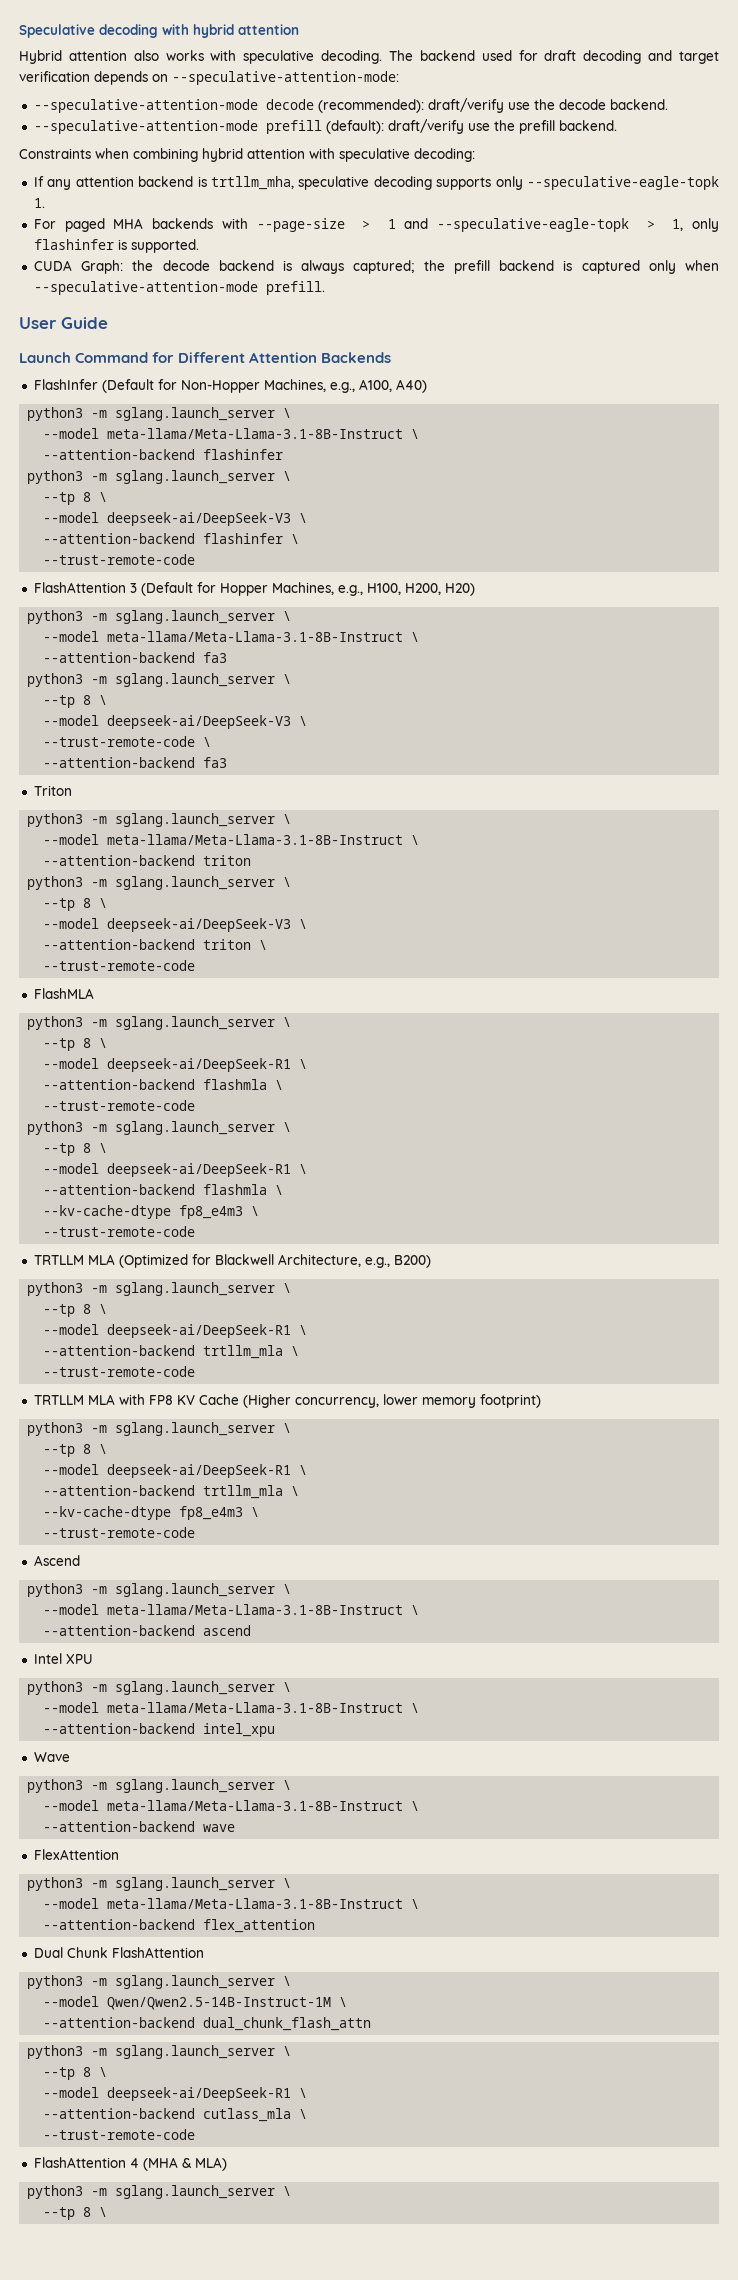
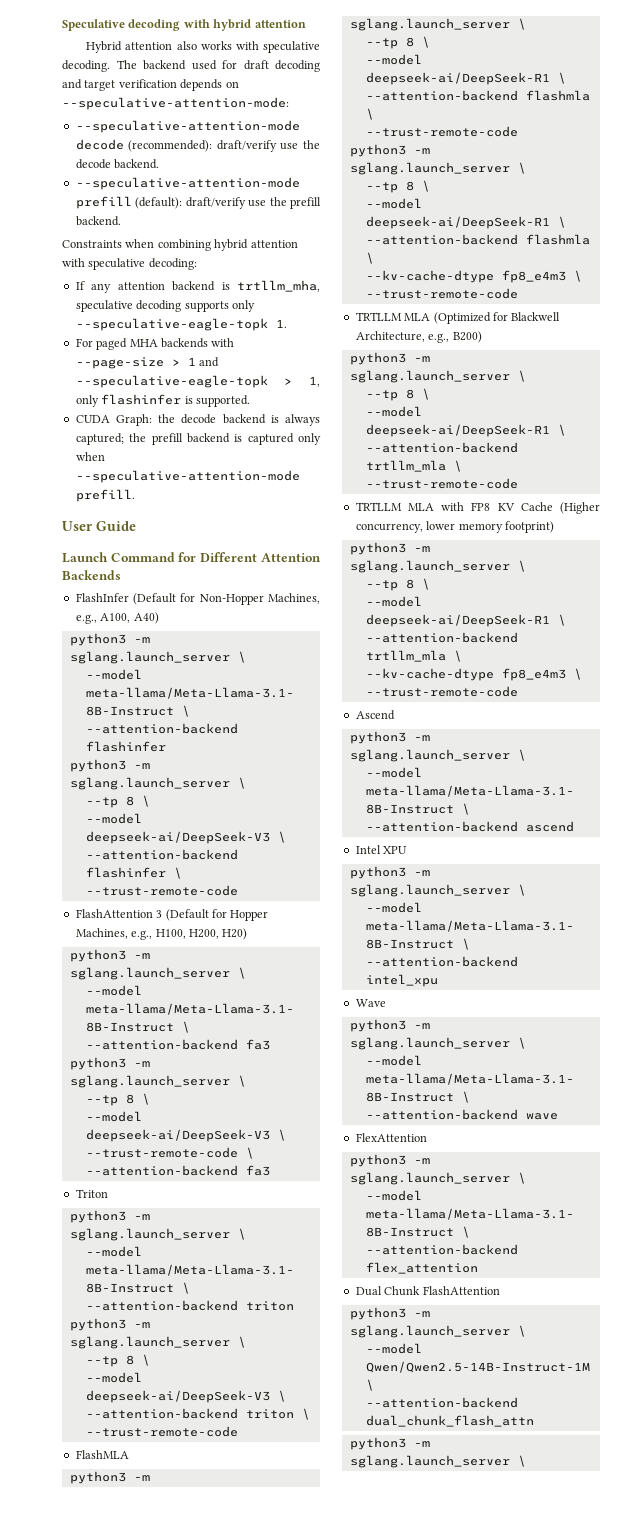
  --attention-backend dual_chunk_flash_attn
  python3 -m sglang.launch_server \
- --tp 8 \
- --model deepseek-ai/DeepSeek-R1 \
- --attention-backend cutlass_mla \
- --trust-remote-code
- FlashAttention 4 (MHA & MLA)
- python3 -m sglang.launch_server \
- --tp 8 \

